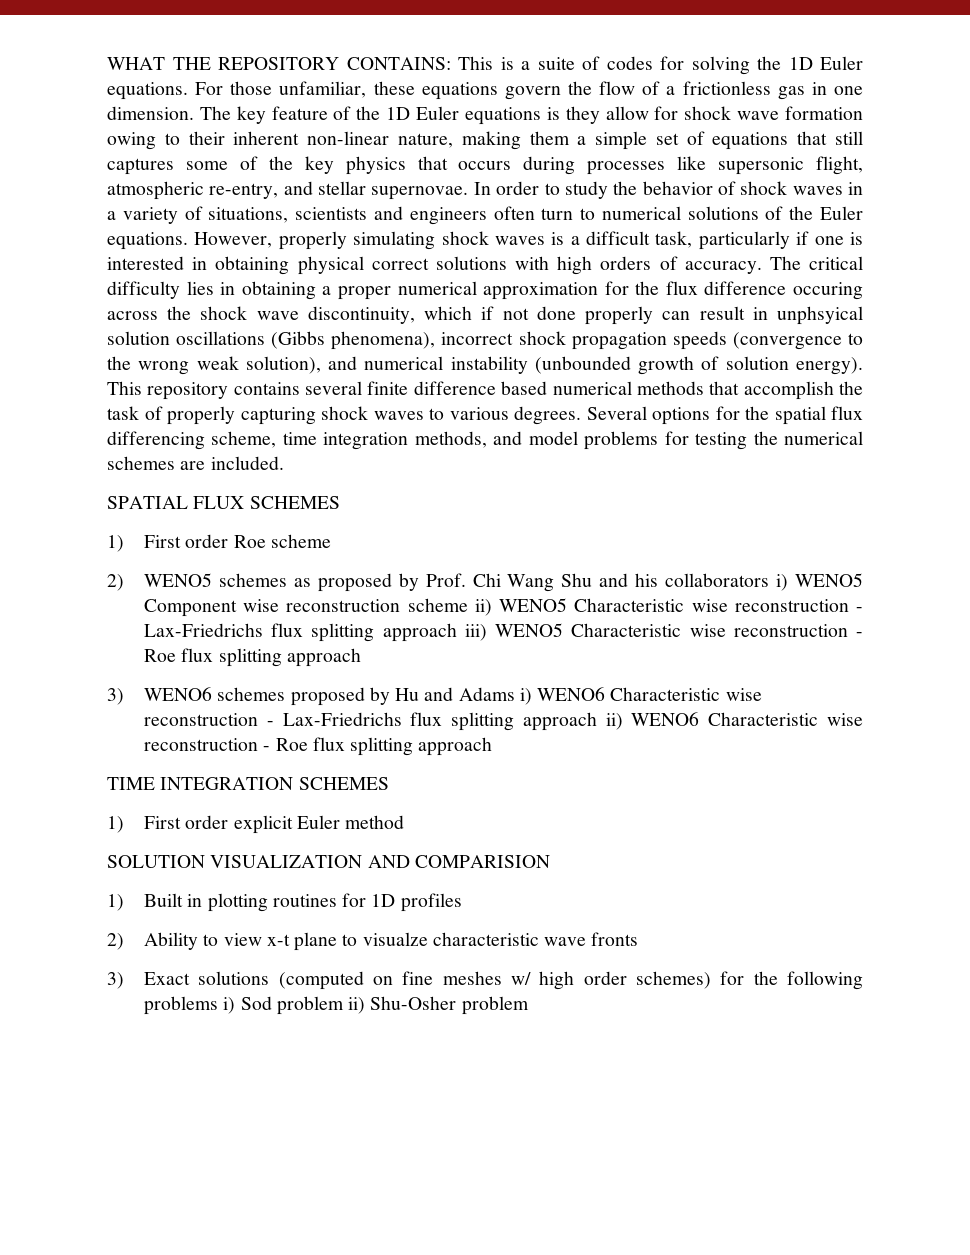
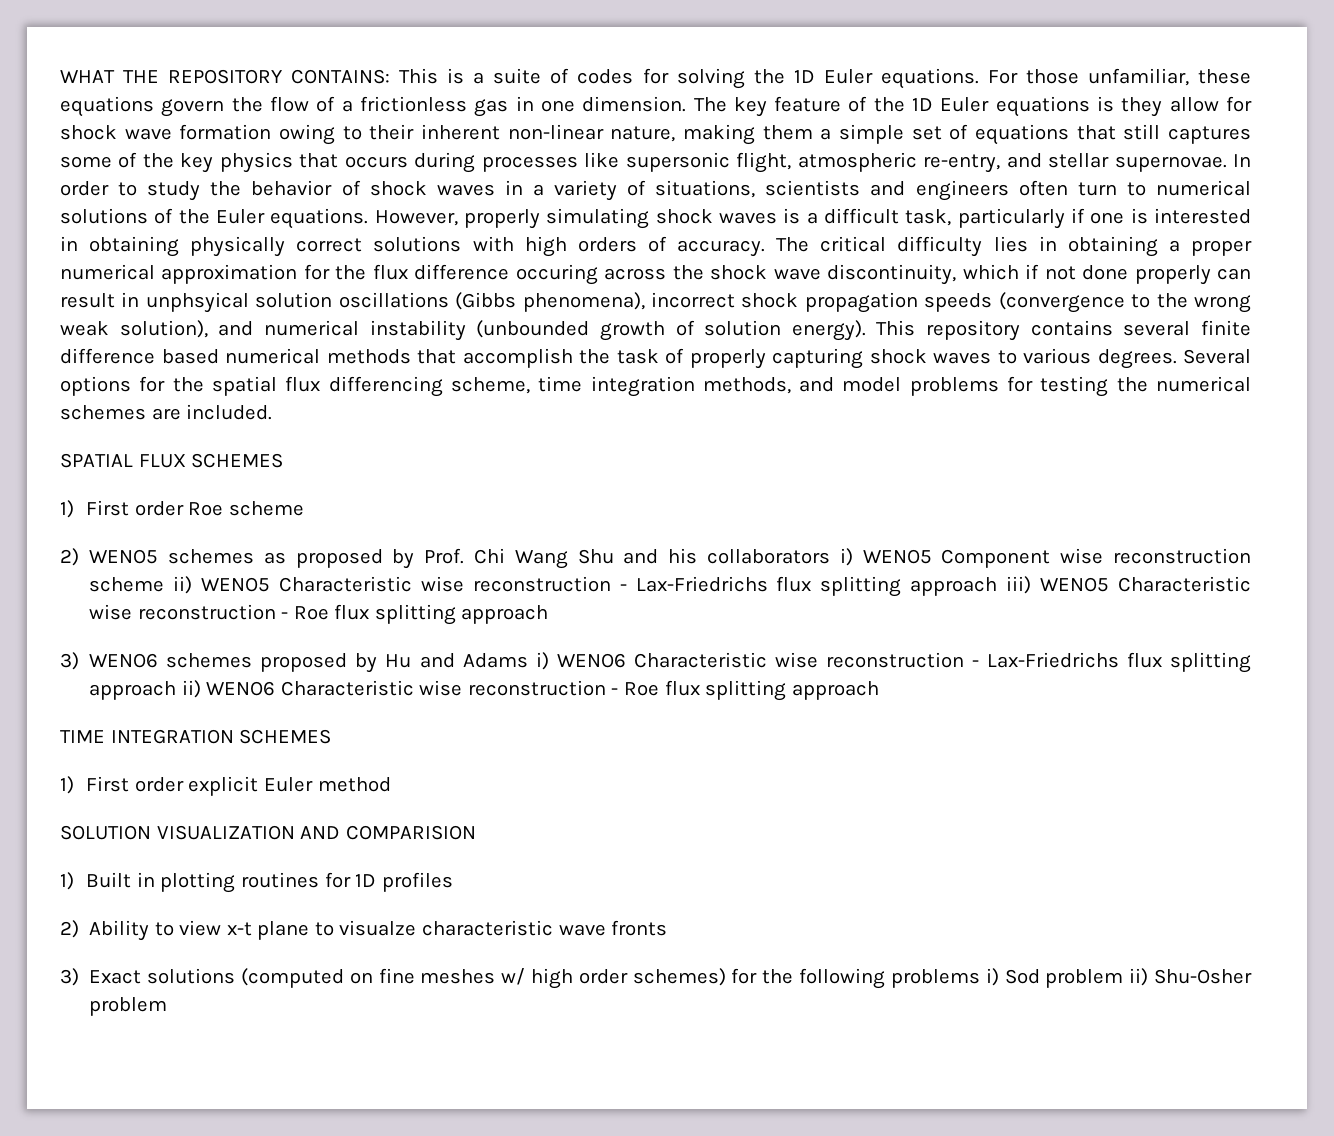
- However, properly simulating shock waves is a difficult task, particularly if one is interested in obtaining physical correct solutions with high orders of accuracy.
+ However, properly simulating shock waves is a difficult task, particularly if one is interested in obtaining physically correct solutions with high orders of accuracy.

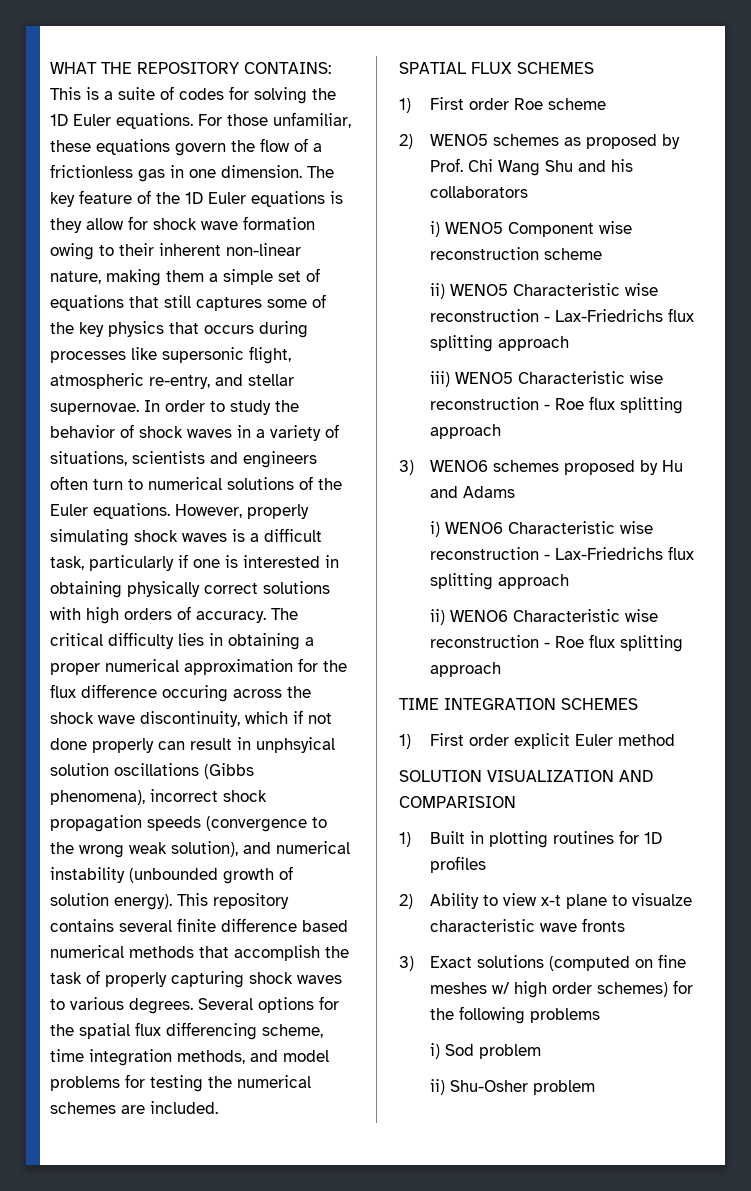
- 2) WENO5 schemes as proposed by Prof. Chi Wang Shu and his collaborators i) WENO5 Component wise reconstruction scheme ii) WENO5 Characteristic wise reconstruction - Lax-Friedrichs flux splitting approach iii) WENO5 Characteristic wise reconstruction - Roe flux splitting approach
+ 2) WENO5 schemes as proposed by Prof. Chi Wang Shu and his collaborators
+ i) WENO5 Component wise reconstruction scheme
+ ii) WENO5 Characteristic wise reconstruction - Lax-Friedrichs flux splitting approach
+ iii) WENO5 Characteristic wise reconstruction - Roe flux splitting approach
- 3) WENO6 schemes proposed by Hu and Adams i) WENO6 Characteristic wise reconstruction - Lax-Friedrichs flux splitting approach ii) WENO6 Characteristic wise reconstruction - Roe flux splitting approach
+ 3) WENO6 schemes proposed by Hu and Adams
+ i) WENO6 Characteristic wise reconstruction - Lax-Friedrichs flux splitting approach
+ ii) WENO6 Characteristic wise reconstruction - Roe flux splitting approach
- 3) Exact solutions (computed on fine meshes w/ high order schemes) for the following problems i) Sod problem ii) Shu-Osher problem
+ 3) Exact solutions (computed on fine meshes w/ high order schemes) for the following problems
+ i) Sod problem
+ ii) Shu-Osher problem

